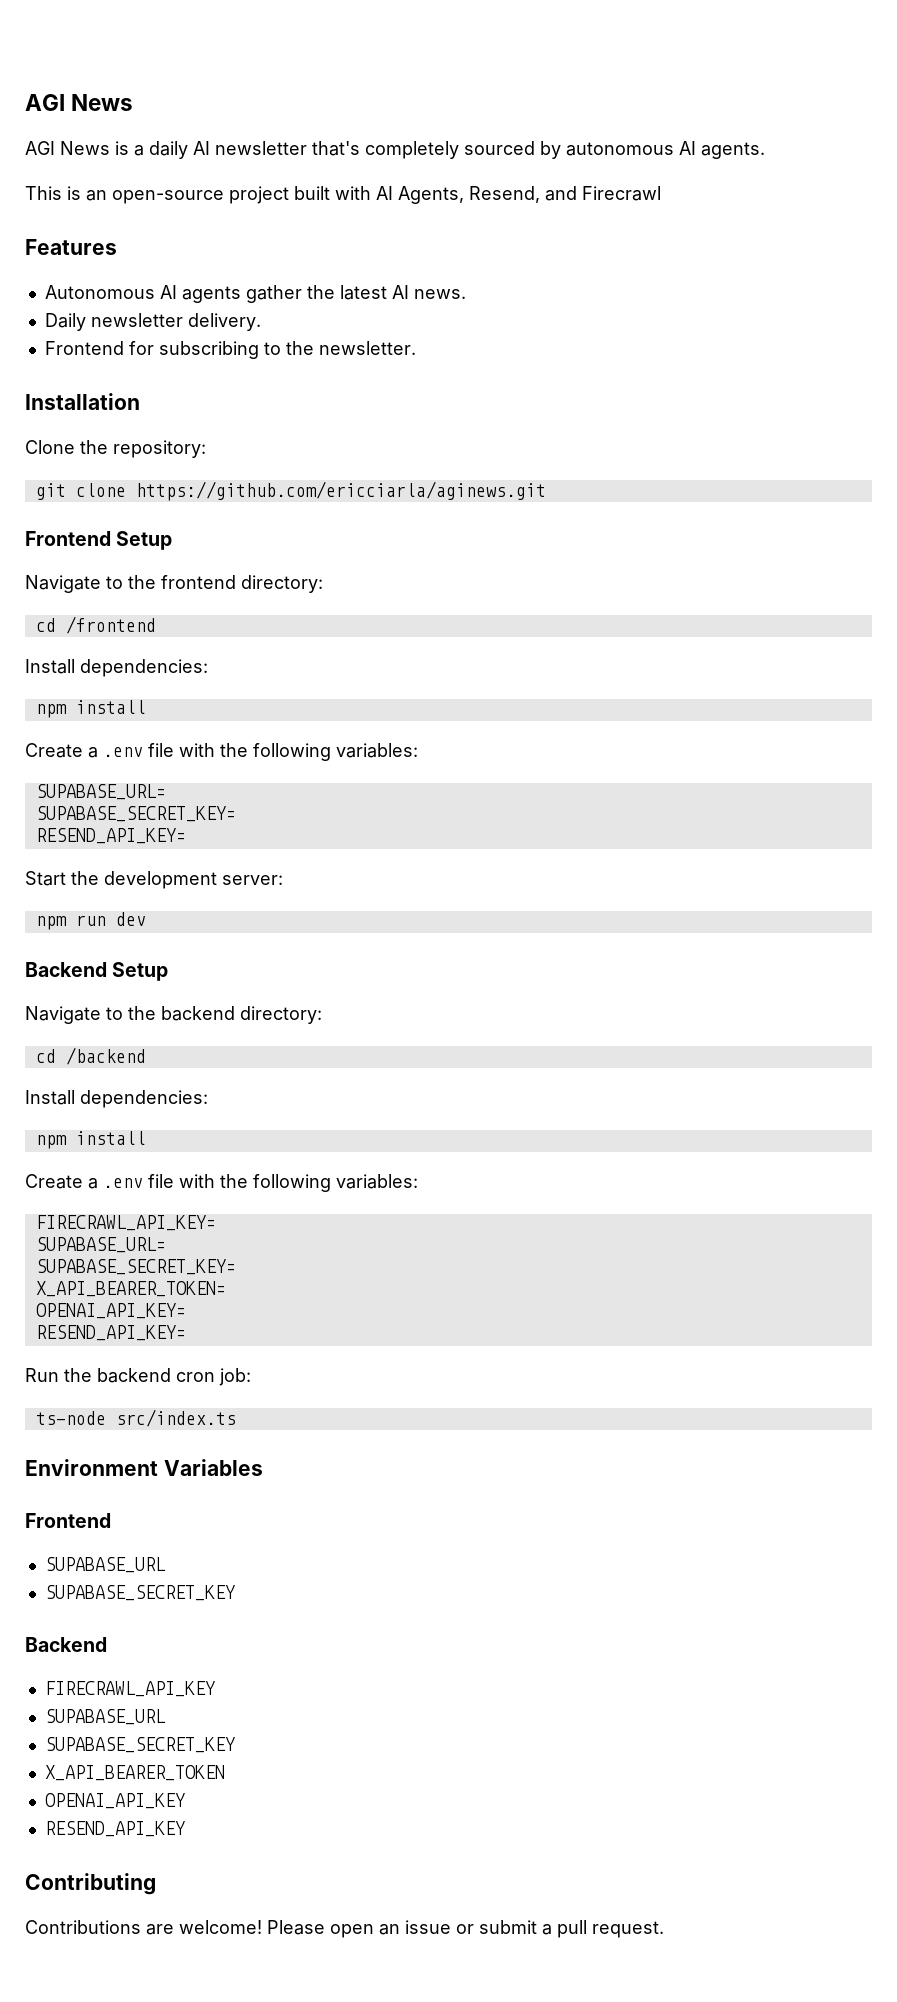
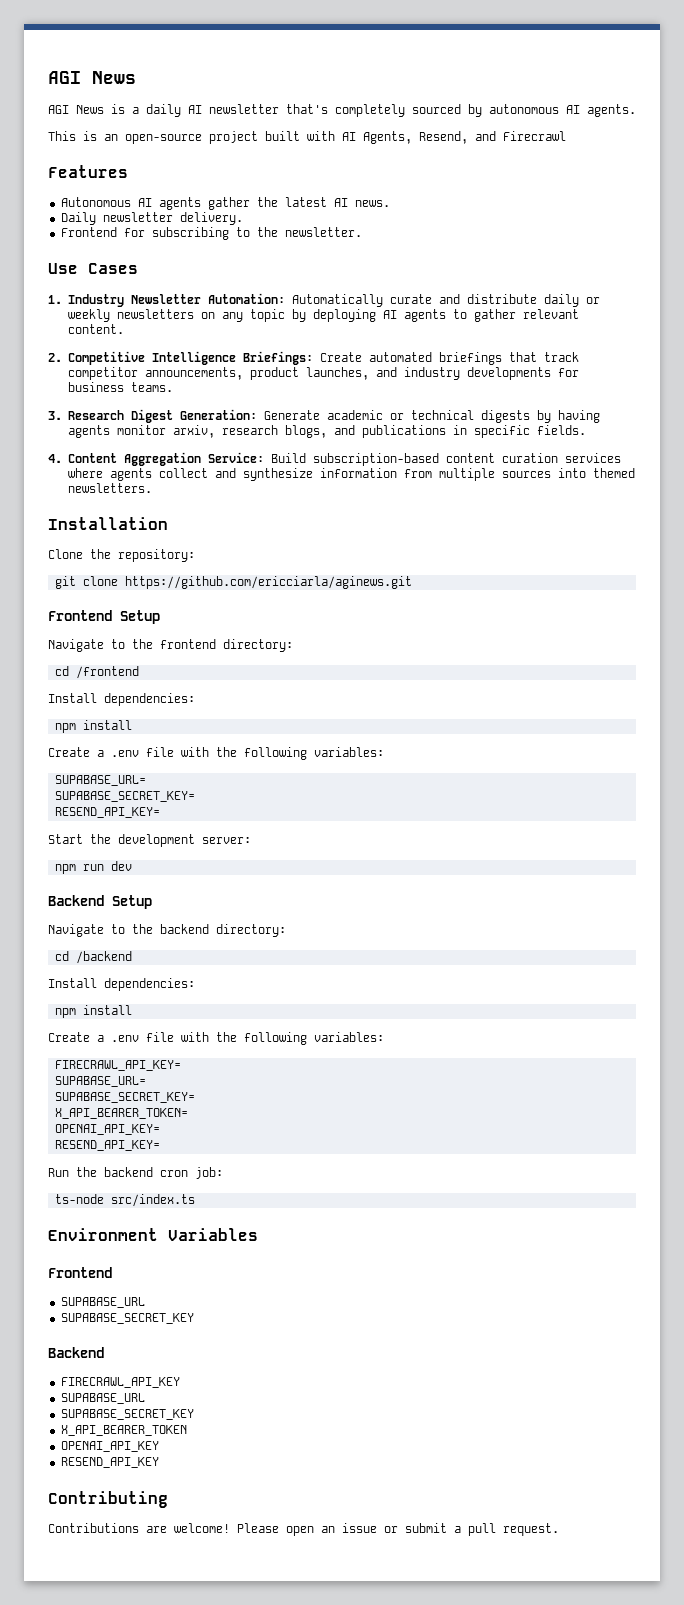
+ Use Cases
+ 1. Industry Newsletter Automation: Automatically curate and distribute daily or weekly newsletters on any topic by deploying AI agents to gather relevant content.
+ 2. Competitive Intelligence Briefings: Create automated briefings that track competitor announcements, product launches, and industry developments for business teams.
+ 3. Research Digest Generation: Generate academic or technical digests by having agents monitor arxiv, research blogs, and publications in specific fields.
+ 4. Content Aggregation Service: Build subscription-based content curation services where agents collect and synthesize information from multiple sources into themed newsletters.

